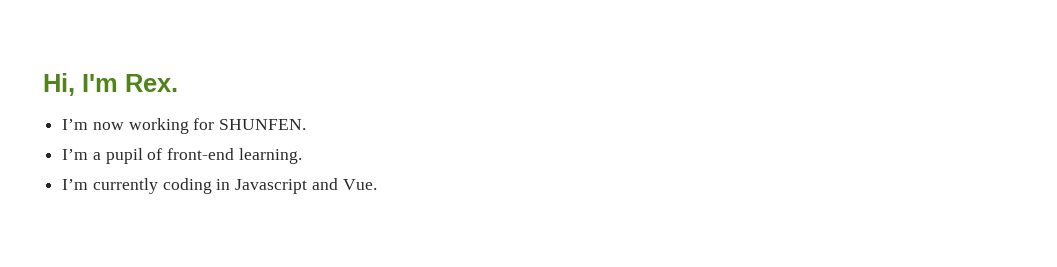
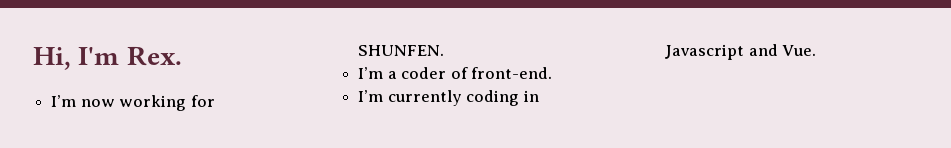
- I’m a pupil of front-end learning.
+ I’m a coder of front-end.

